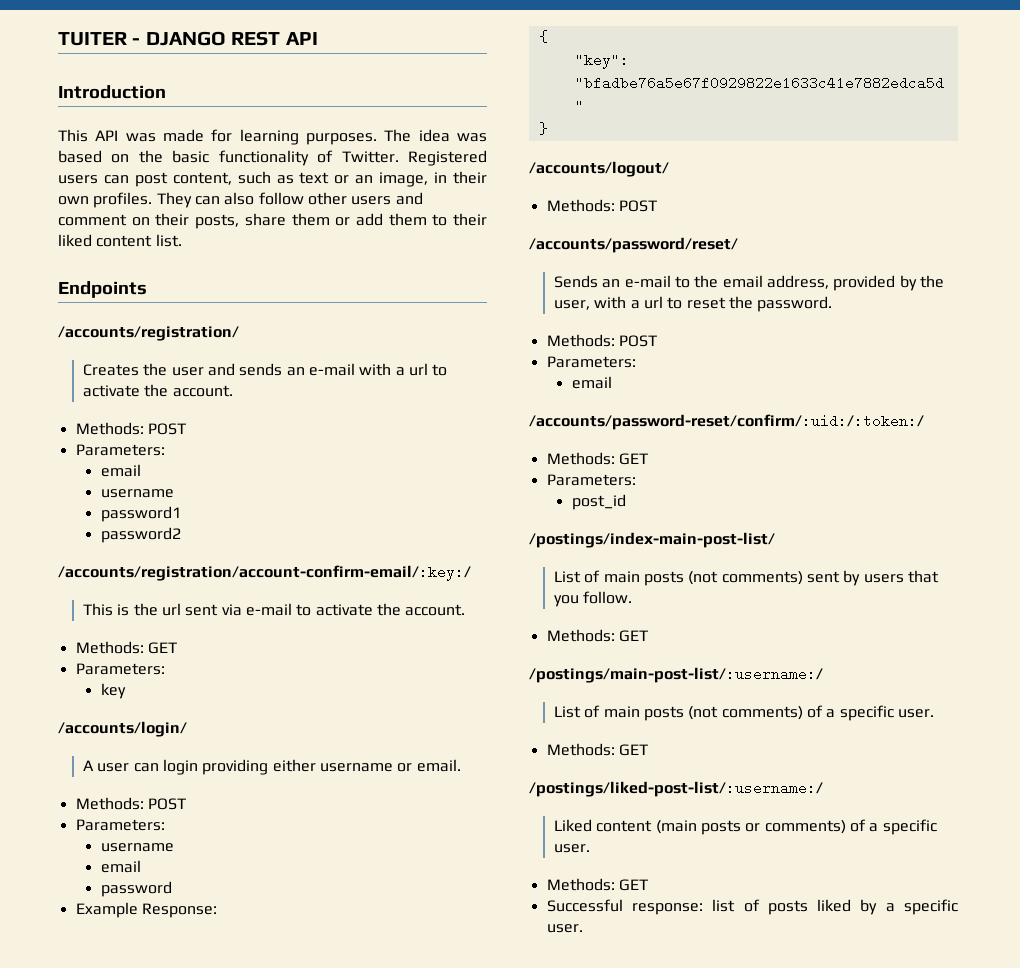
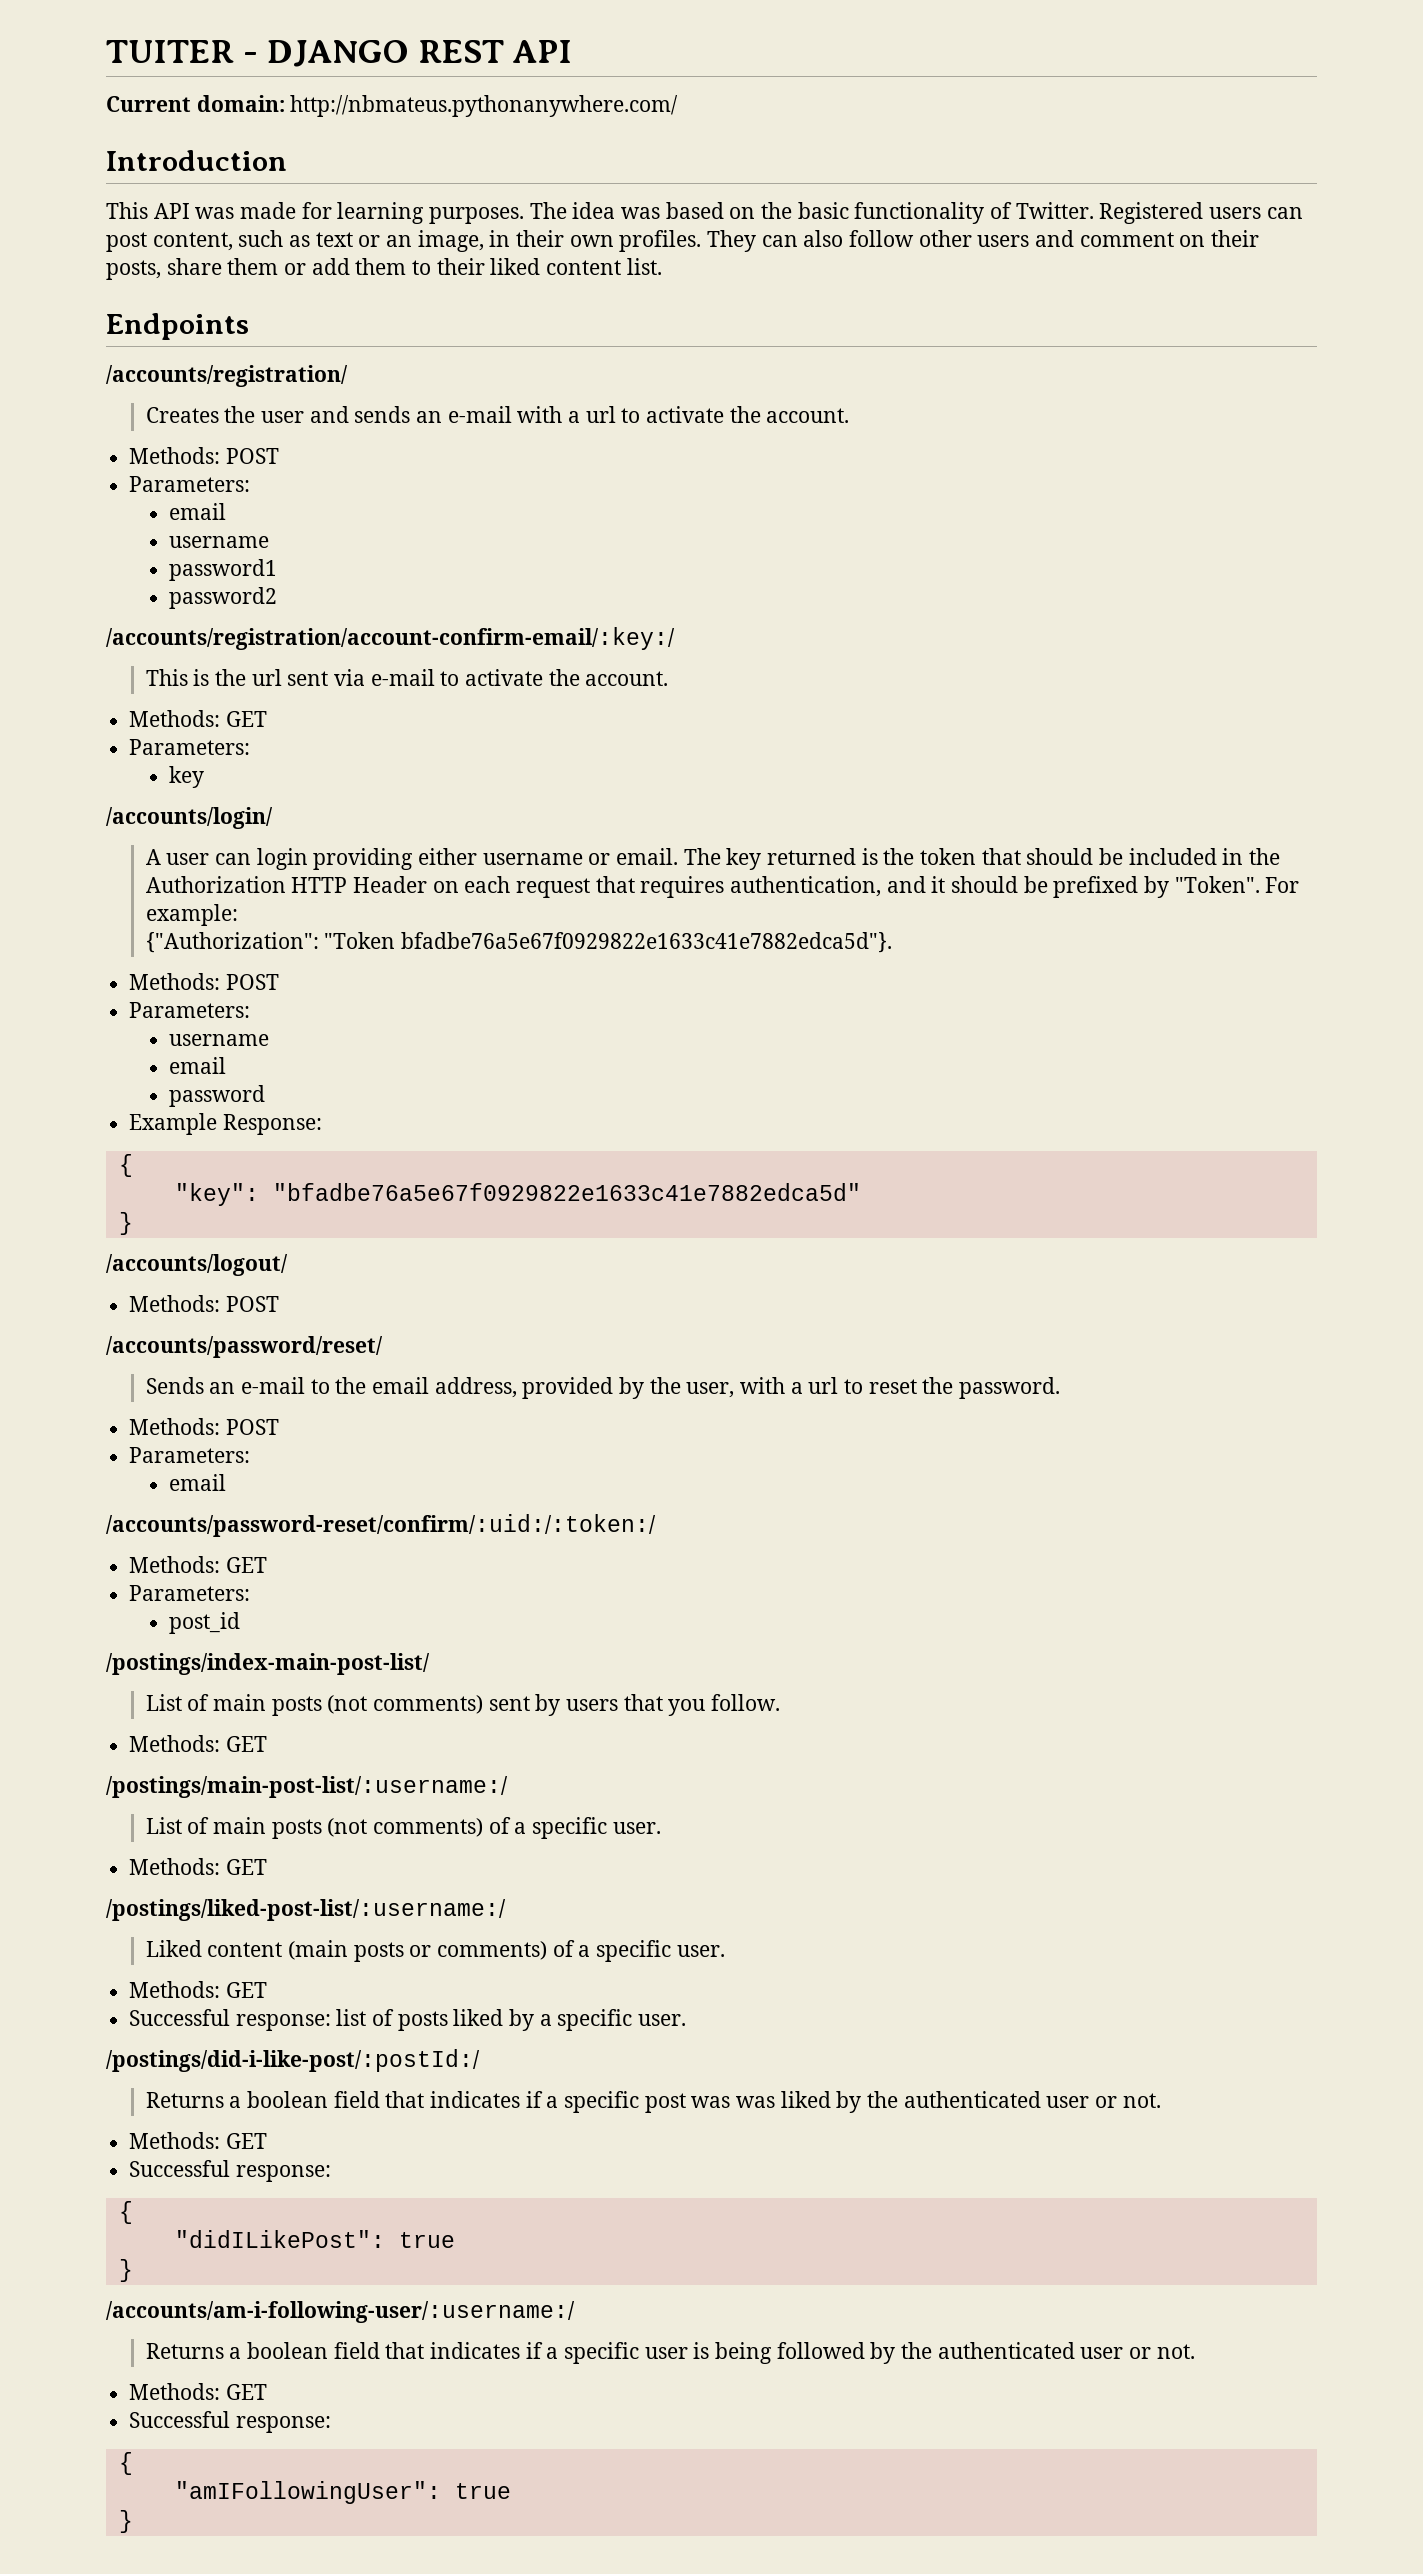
+ Current domain: http://nbmateus.pythonanywhere.com/
+ The key returned is the token that should be included in the Authorization HTTP Header on each request that requires authentication, and it should be prefixed by "Token". For example:
+ {"Authorization": "Token bfadbe76a5e67f0929822e1633c41e7882edca5d"}.
+ /postings/did-i-like-post/:postId:/
+ Returns a boolean field that indicates if a specific post was was liked by the authenticated user or not.
+ Methods: GET
+ Successful response:
+ {
+ "didILikePost": true
+ }
+ /accounts/am-i-following-user/:username:/
+ Returns a boolean field that indicates if a specific user is being followed by the authenticated user or not.
+ Methods: GET
+ Successful response:
+ {
+ "amIFollowingUser": true
+ }

